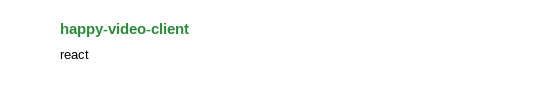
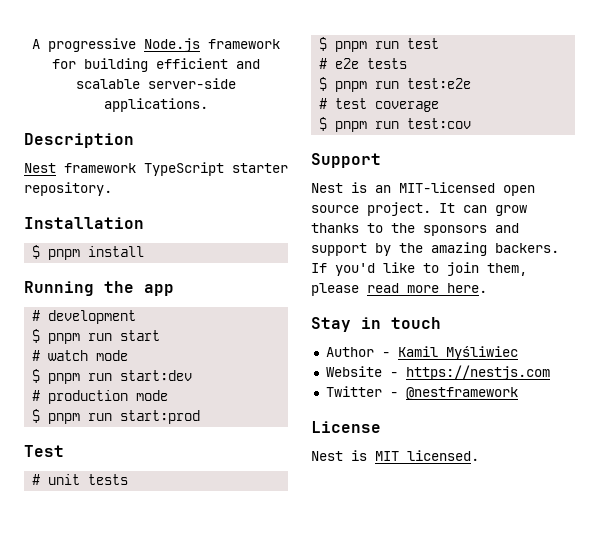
- happy-video-client
- react
+ A progressive Node.js framework for building efficient and scalable server-side applications.
+ Description
+ Nest framework TypeScript starter repository.
+ Installation
+ $ pnpm install
+ Running the app
+ # development
+ $ pnpm run start
+ # watch mode
+ $ pnpm run start:dev
+ # production mode
+ $ pnpm run start:prod
+ Test
+ # unit tests
+ $ pnpm run test
+ # e2e tests
+ $ pnpm run test:e2e
+ # test coverage
+ $ pnpm run test:cov
+ Support
+ Nest is an MIT-licensed open source project. It can grow thanks to the sponsors and support by the amazing backers. If you'd like to join them, please read more here.
+ Stay in touch
+ Author - Kamil Myśliwiec
+ Website - https://nestjs.com
+ Twitter - @nestframework
+ License
+ Nest is MIT licensed.

